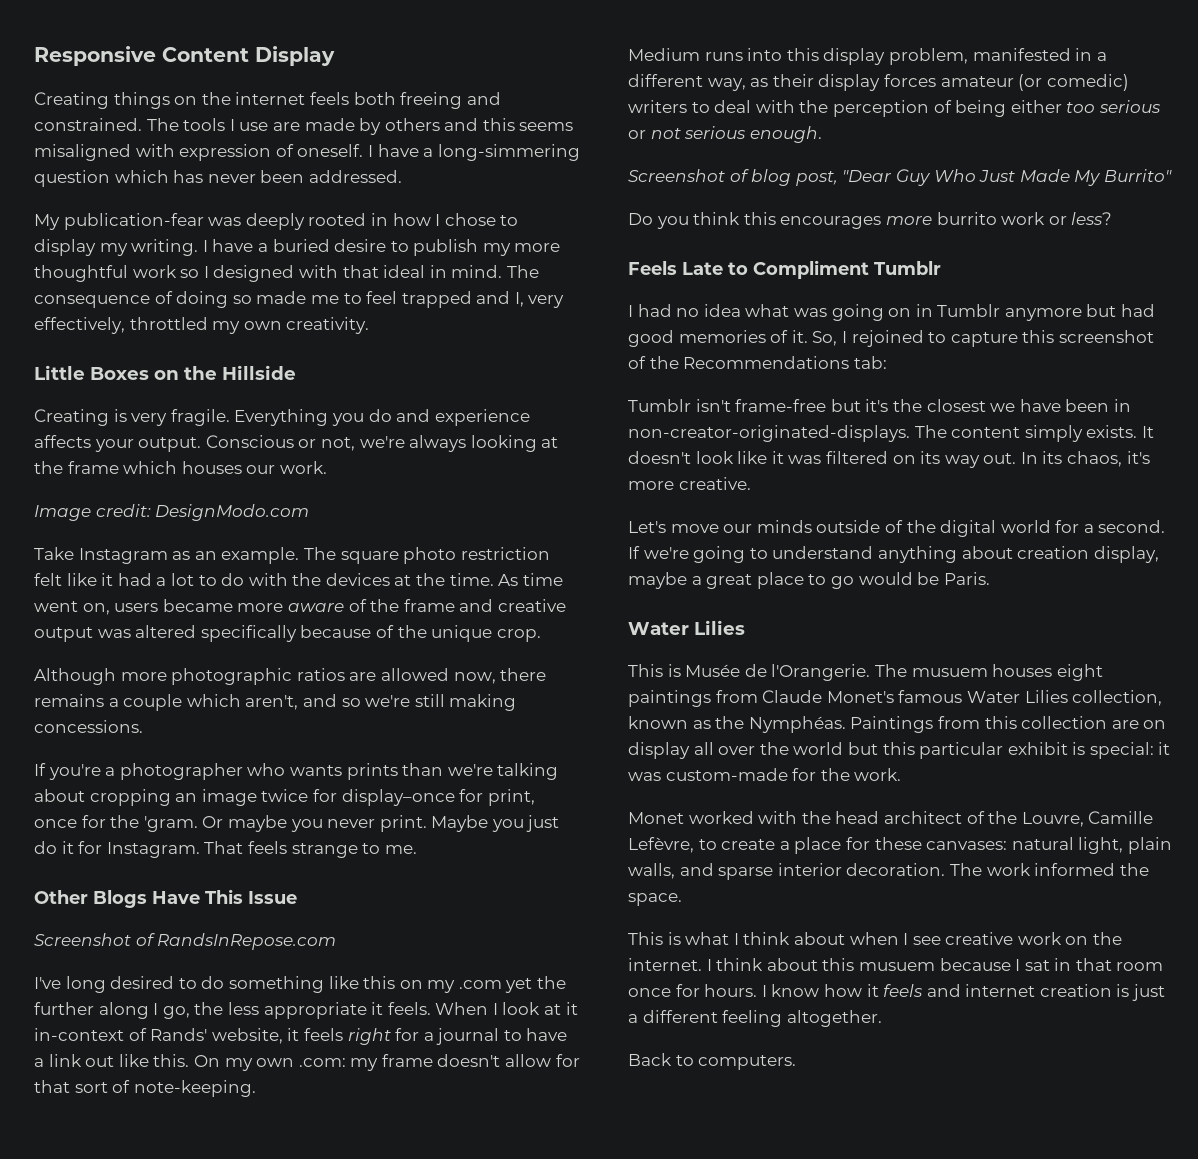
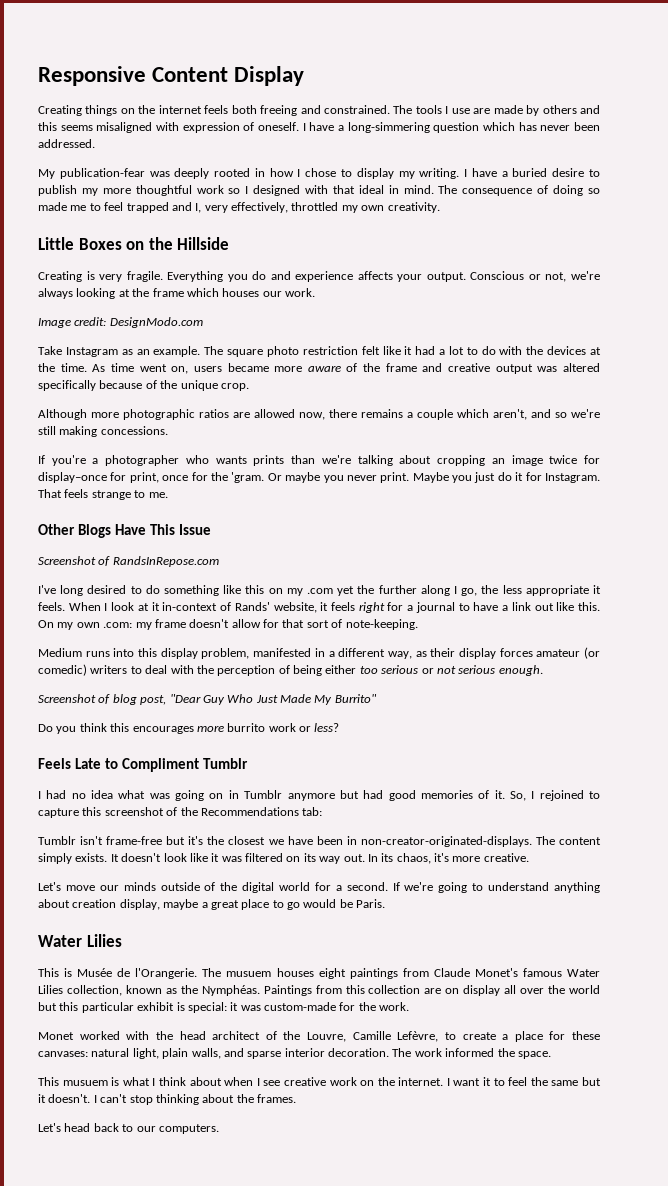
- This is what I think about when I see creative work on the internet.
+ This musuem is what I think about when I see creative work on the internet.
- I think about this musuem because I sat in that room once for hours. I know how it feels and internet creation is just a different feeling altogether.
- Back to computers.
+ I want it to feel the same but it doesn't. I can't stop thinking about the frames.
+ Let's head back to our computers.

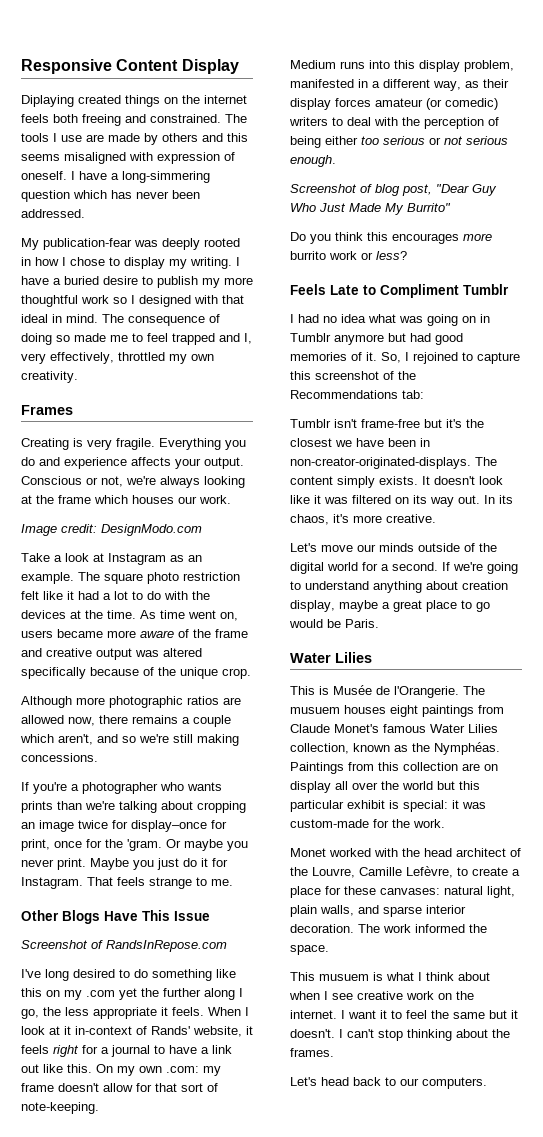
- Creating things on the internet feels both freeing and constrained.
+ Diplaying created things on the internet feels both freeing and constrained.
- Little Boxes on the Hillside
+ Frames
- Take Instagram as an example.
+ Take a look at Instagram as an example.

